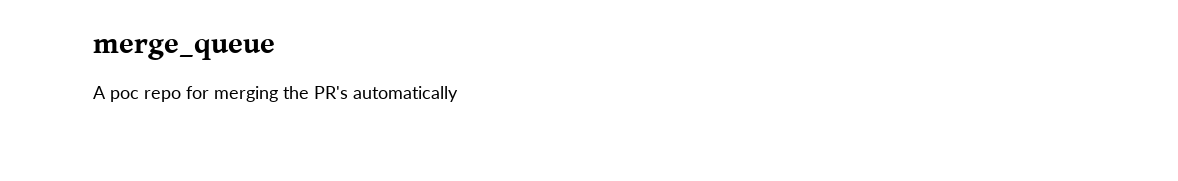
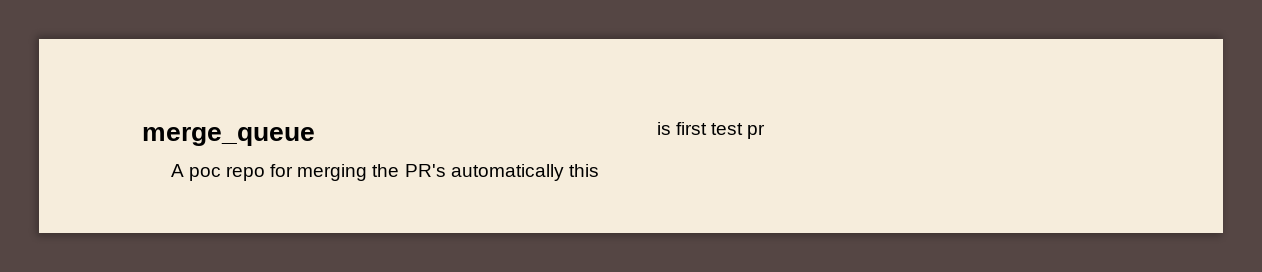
- A poc repo for merging the PR's automatically
+ A poc repo for merging the PR's automatically this is first test pr

